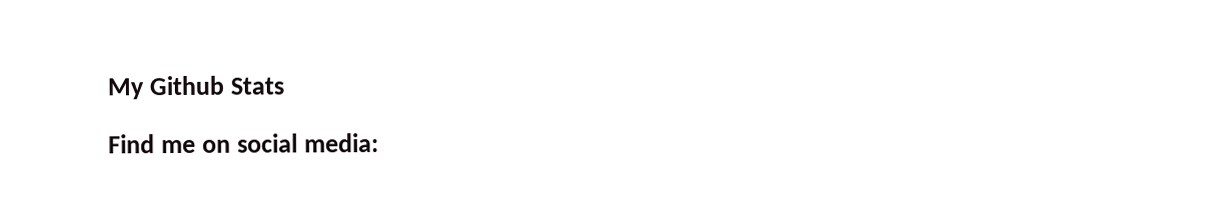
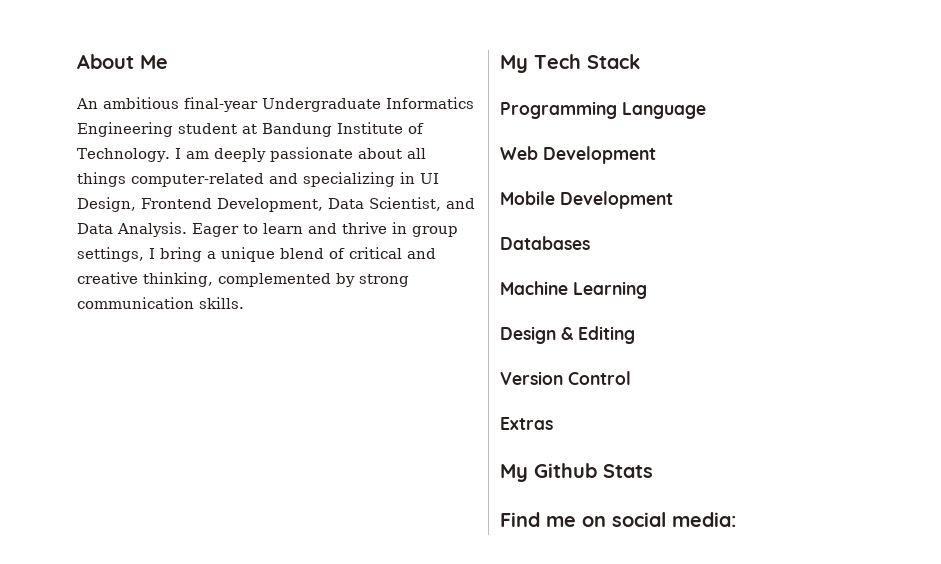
+ About Me
+ An ambitious final-year Undergraduate Informatics Engineering student at Bandung Institute of Technology. I am deeply passionate about all things computer-related and specializing in UI Design, Frontend Development, Data Scientist, and Data Analysis. Eager to learn and thrive in group settings, I bring a unique blend of critical and creative thinking, complemented by strong communication skills.
+ My Tech Stack
+ Programming Language
+ Web Development
+ Mobile Development
+ Databases
+ Machine Learning
+ Design & Editing
+ Version Control
+ Extras

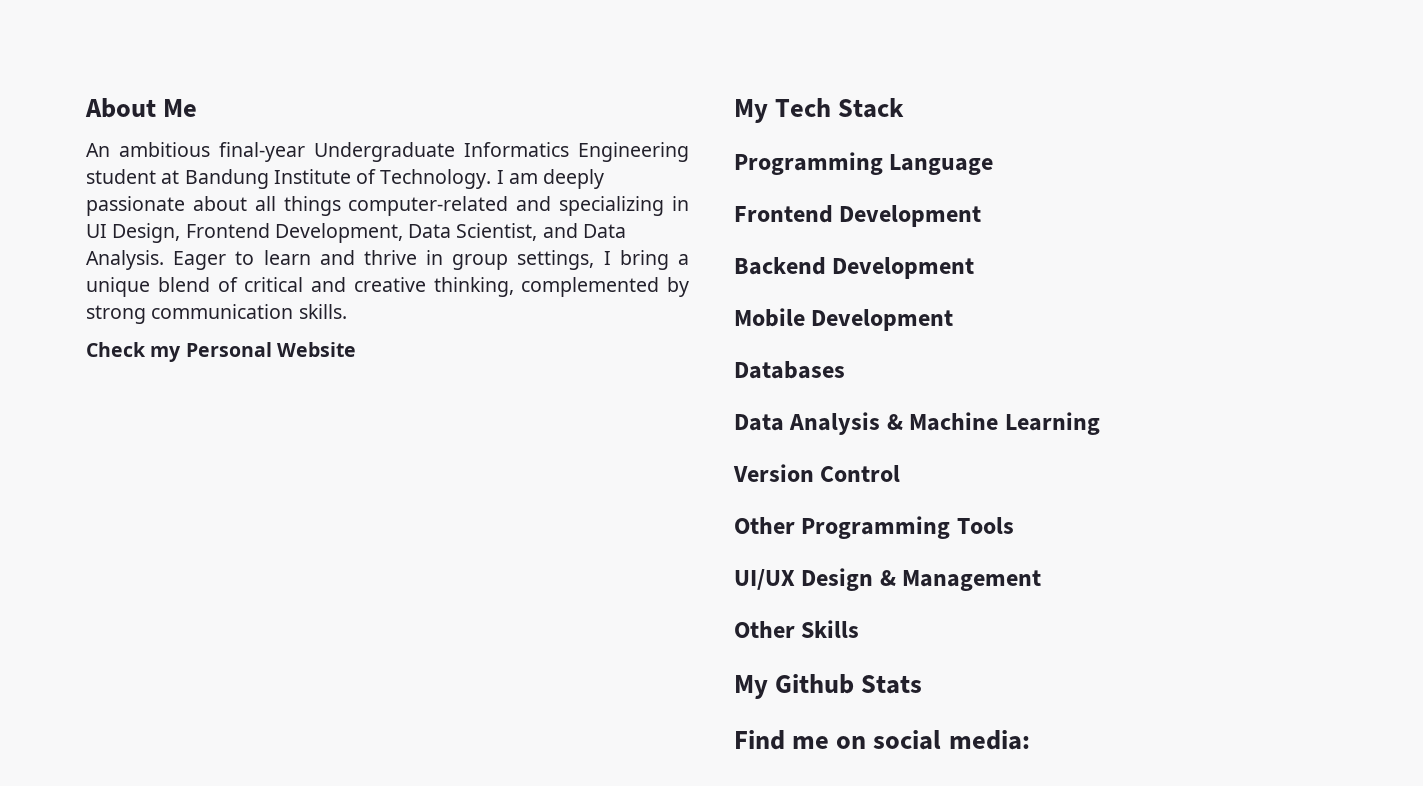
+ Check my Personal Website
- Web Development
+ Frontend Development
+ Backend Development
- Machine Learning
+ Data Analysis & Machine Learning
- Design & Editing
- Extras
+ Other Programming Tools
+ UI/UX Design & Management
+ Other Skills

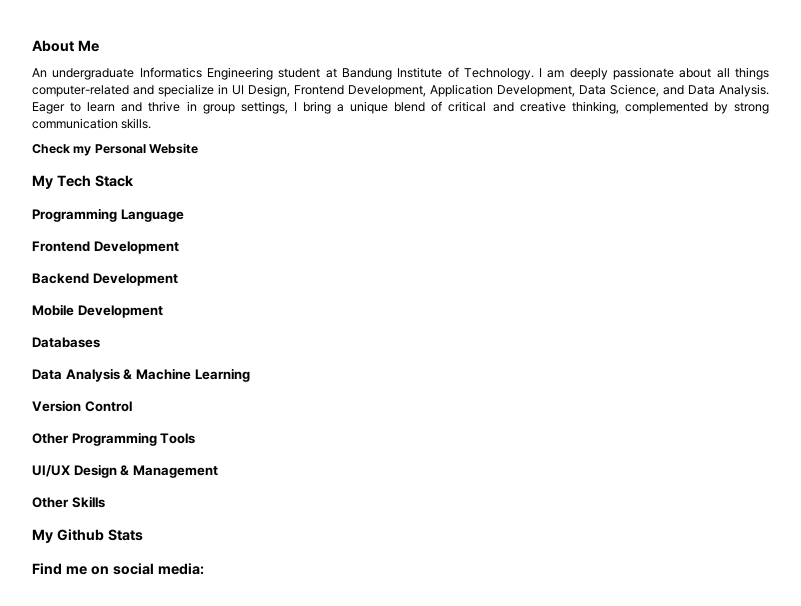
- An ambitious final-year Undergraduate Informatics Engineering student at Bandung Institute of Technology.
+ An undergraduate Informatics Engineering student at Bandung Institute of Technology.
- I am deeply passionate about all things computer-related and specializing in UI Design, Frontend Development, Data Scientist, and Data Analysis.
+ I am deeply passionate about all things computer-related and specialize in UI Design, Frontend Development, Application Development, Data Science, and Data Analysis.

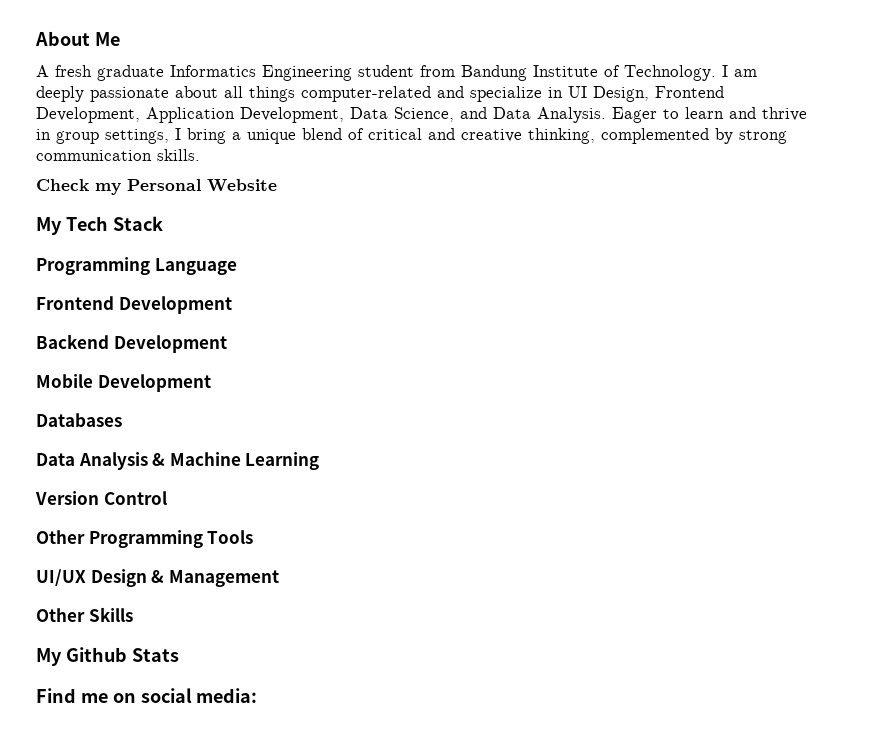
- An undergraduate Informatics Engineering student at Bandung Institute of Technology.
+ A fresh graduate Informatics Engineering student from Bandung Institute of Technology.

